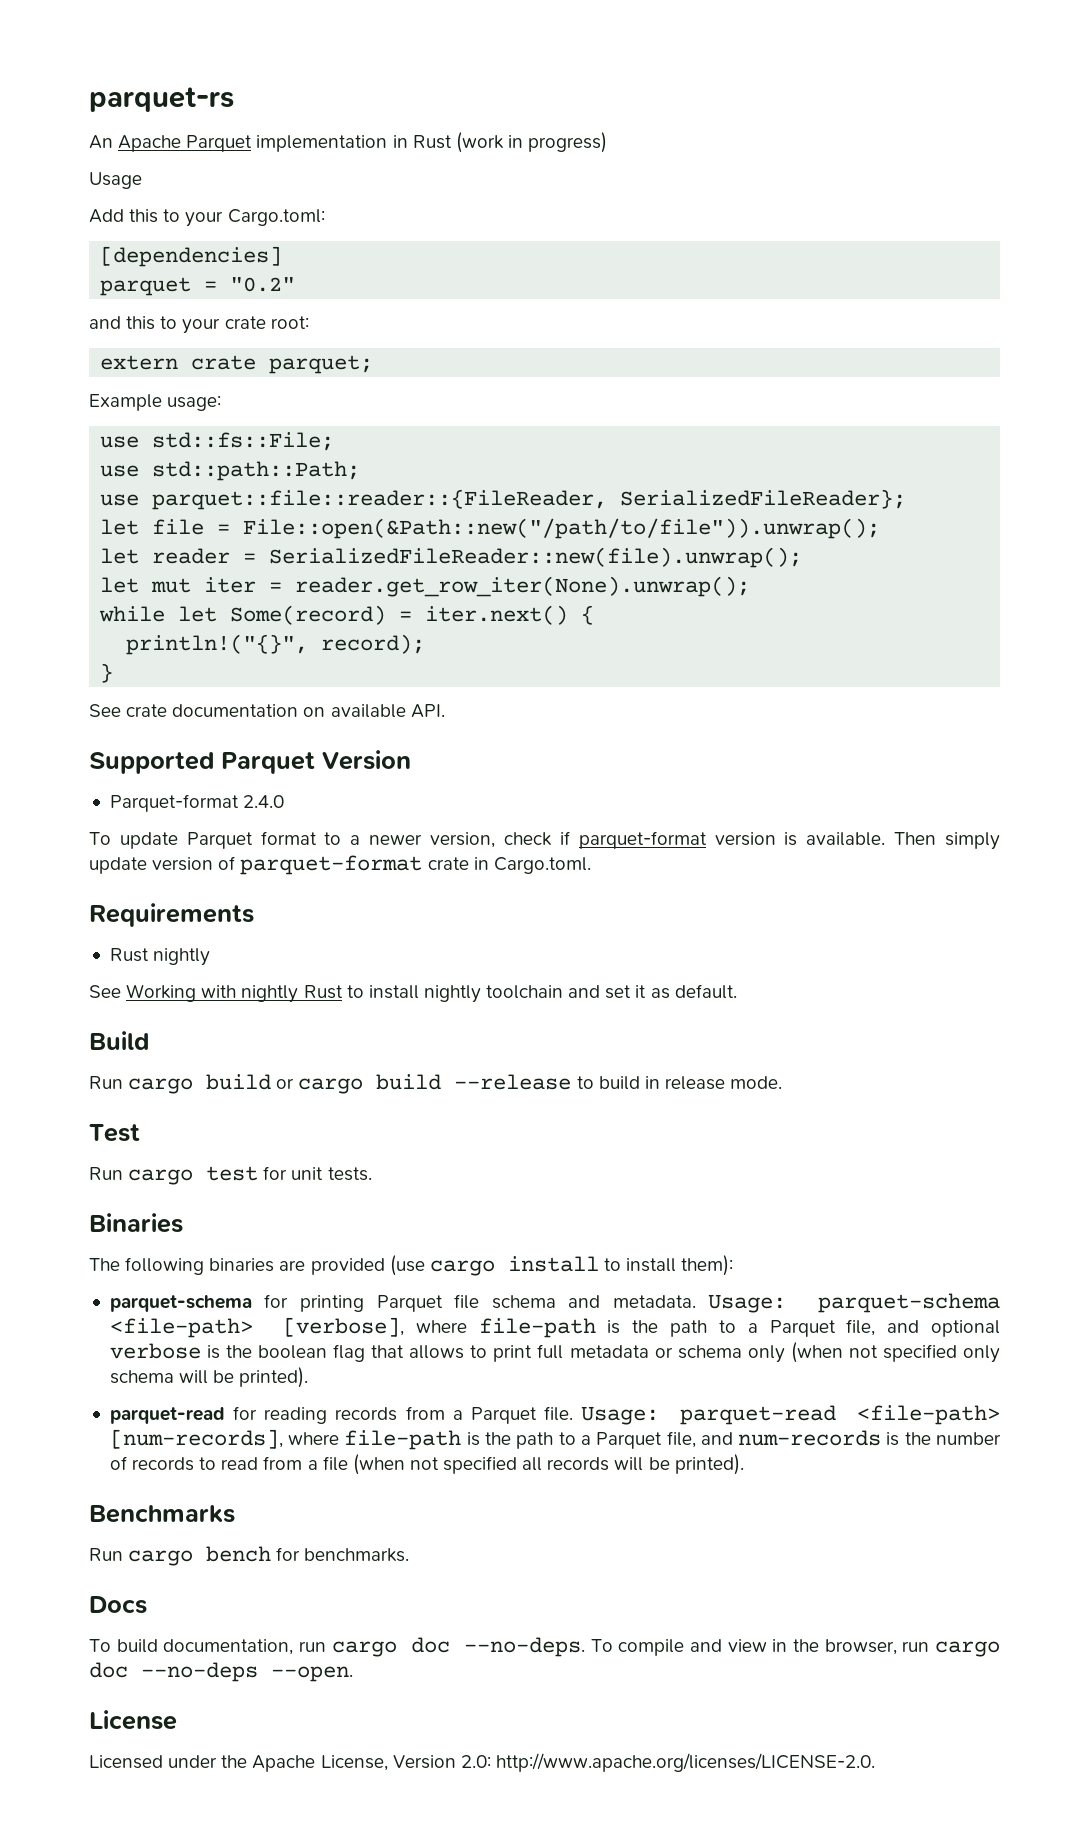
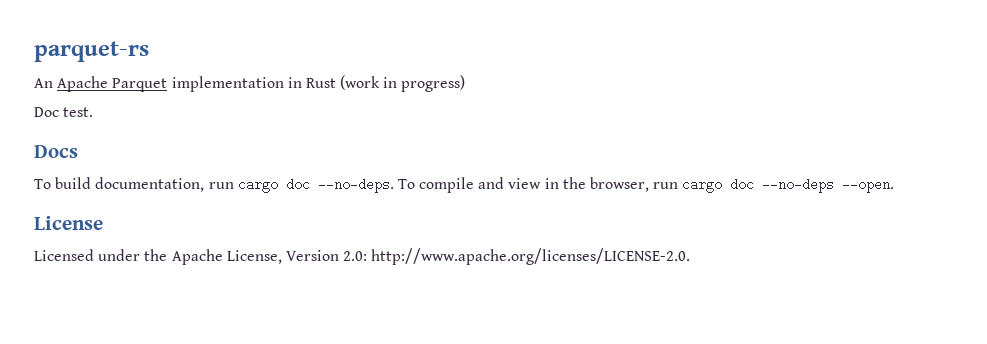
- Usage
- Add this to your Cargo.toml:
- [dependencies]
- parquet = "0.2"
- and this to your crate root:
- extern crate parquet;
- Example usage:
- use std::fs::File;
- use std::path::Path;
- use parquet::file::reader::{FileReader, SerializedFileReader};
- let file = File::open(&Path::new("/path/to/file")).unwrap();
- let reader = SerializedFileReader::new(file).unwrap();
- let mut iter = reader.get_row_iter(None).unwrap();
- while let Some(record) = iter.next() {
- println!("{}", record);
- }
- See crate documentation on available API.
- Supported Parquet Version
- Parquet-format 2.4.0
- To update Parquet format to a newer version, check if parquet-format version is available. Then simply update version of parquet-format crate in Cargo.toml.
- Requirements
- Rust nightly
- See Working with nightly Rust to install nightly toolchain and set it as default.
- Build
- Run cargo build or cargo build --release to build in release mode.
- Test
- Run cargo test for unit tests.
- Binaries
- The following binaries are provided (use cargo install to install them):
- parquet-schema for printing Parquet file schema and metadata. Usage: parquet-schema <file-path> [verbose], where file-path is the path to a Parquet file, and optional verbose is the boolean flag that allows to print full metadata or schema only (when not specified only schema will be printed).
- parquet-read for reading records from a Parquet file. Usage: parquet-read <file-path> [num-records], where file-path is the path to a Parquet file, and num-records is the number of records to read from a file (when not specified all records will be printed).
- Benchmarks
- Run cargo bench for benchmarks.
+ Doc test.

